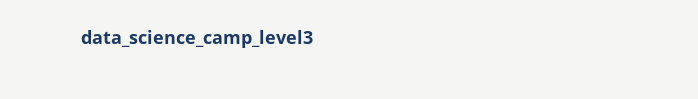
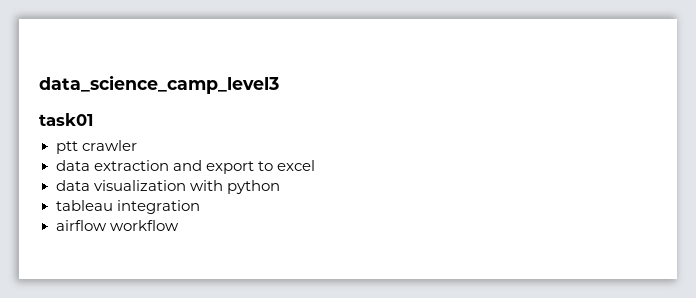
+ task01
+ ptt crawler
+ data extraction and export to excel
+ data visualization with python
+ tableau integration
+ airflow workflow

